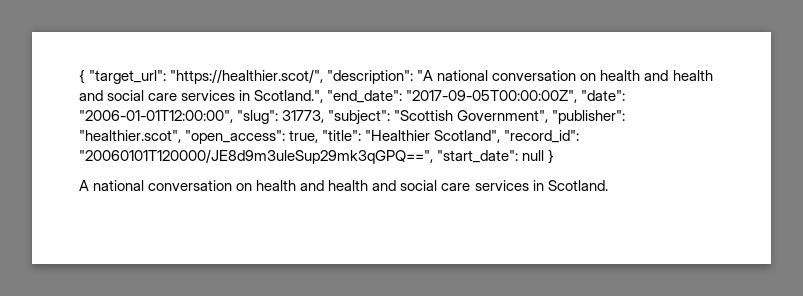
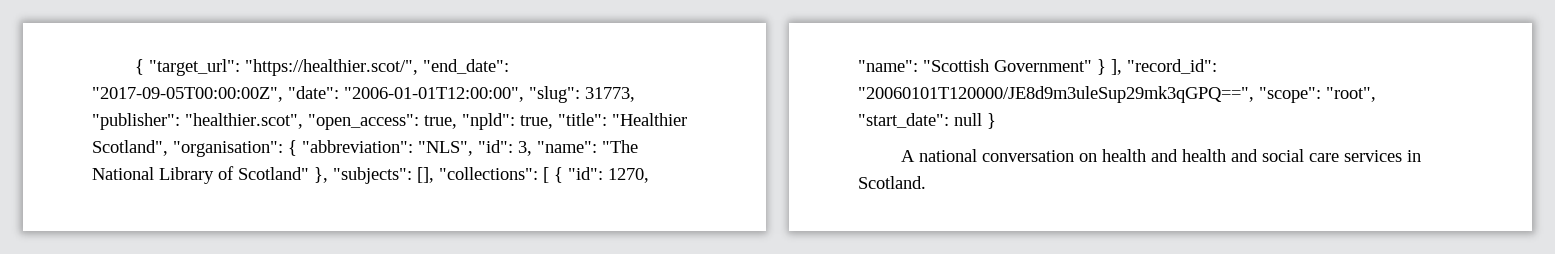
- { "target_url": "https://healthier.scot/", "description": "A national conversation on health and health and social care services in Scotland.", "end_date": "2017-09-05T00:00:00Z", "date": "2006-01-01T12:00:00", "slug": 31773, "subject": "Scottish Government", "publisher": "healthier.scot", "open_access": true, "title": "Healthier Scotland", "record_id": "20060101T120000/JE8d9m3uleSup29mk3qGPQ==", "start_date": null }
+ { "target_url": "https://healthier.scot/", "end_date": "2017-09-05T00:00:00Z", "date": "2006-01-01T12:00:00", "slug": 31773, "publisher": "healthier.scot", "open_access": true, "npld": true, "title": "Healthier Scotland", "organisation": { "abbreviation": "NLS", "id": 3, "name": "The National Library of Scotland" }, "subjects": [], "collections": [ { "id": 1270, "name": "Scottish Government" } ], "record_id": "20060101T120000/JE8d9m3uleSup29mk3qGPQ==", "scope": "root", "start_date": null }

